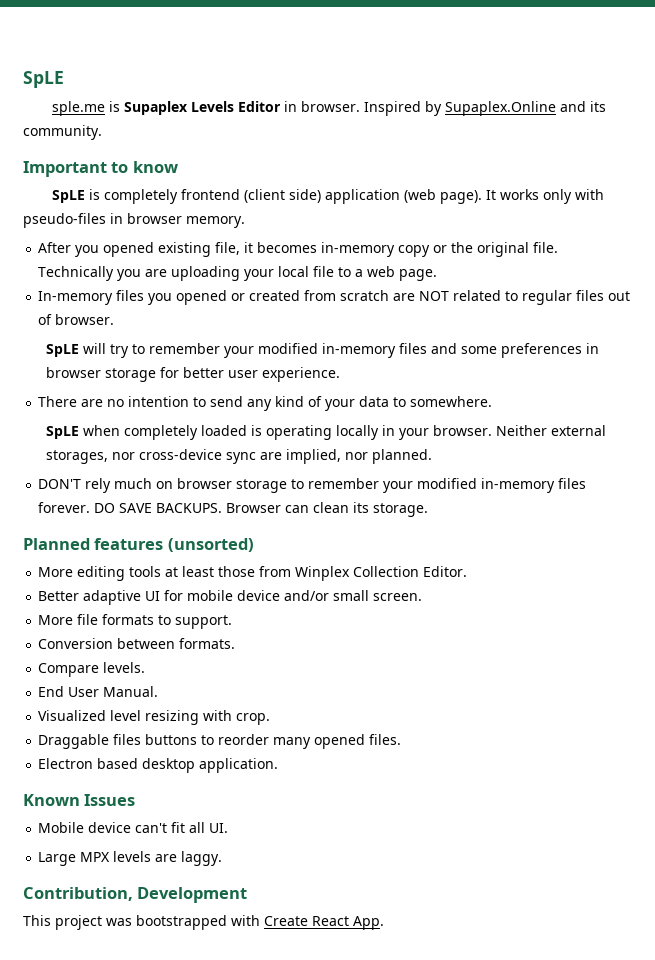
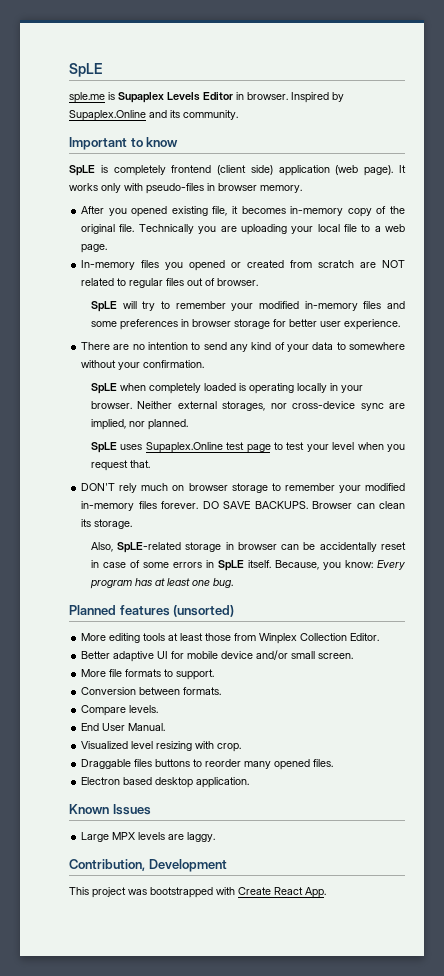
- After you opened existing file, it becomes in-memory copy or the original file.
+ After you opened existing file, it becomes in-memory copy of the original file.
- There are no intention to send any kind of your data to somewhere.
+ There are no intention to send any kind of your data to somewhere without your confirmation.
+ SpLE uses Supaplex.Online test page to test your level when you request that.
+ Also, SpLE-related storage in browser can be accidentally reset in case of some errors in SpLE itself. Because, you know: Every program has at least one bug.
- Mobile device can't fit all UI.

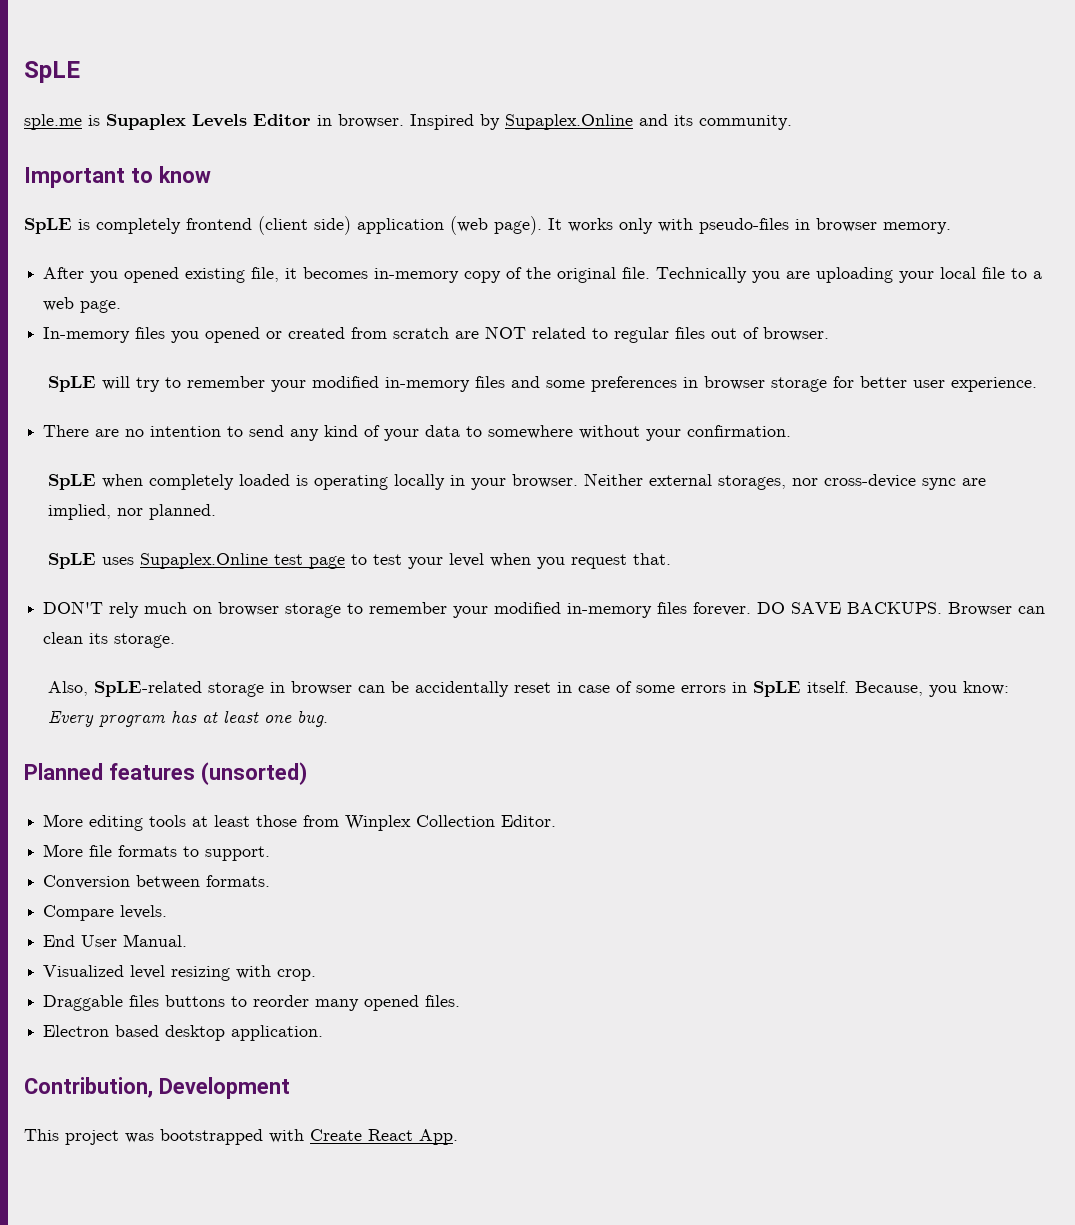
- Better adaptive UI for mobile device and/or small screen.
- Known Issues
- Large MPX levels are laggy.

